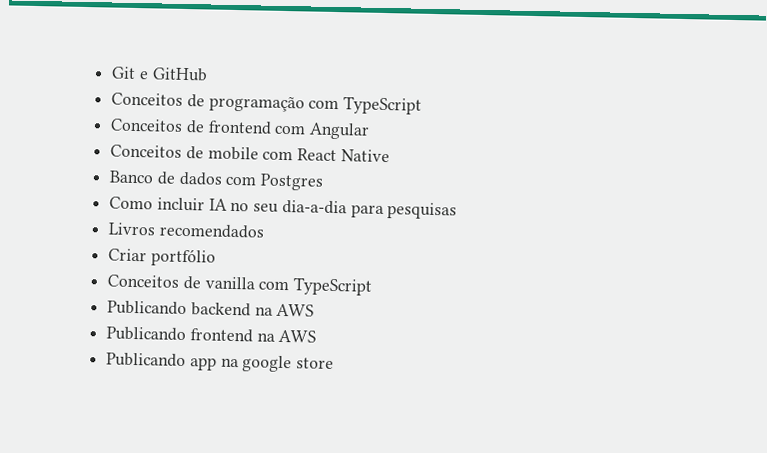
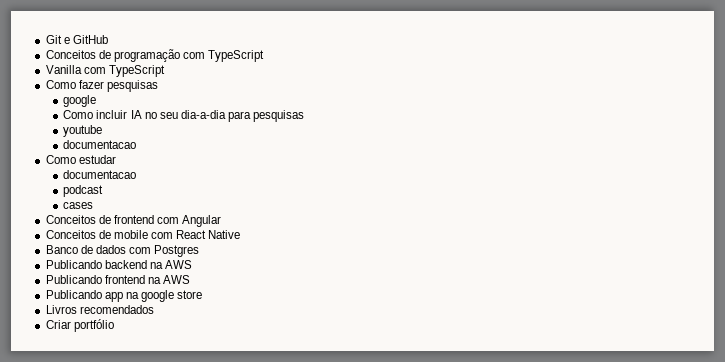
+ Vanilla com TypeScript
+ Como fazer pesquisas
+ google
+ Como incluir IA no seu dia-a-dia para pesquisas
+ youtube
+ documentacao
+ Como estudar
+ documentacao
+ podcast
+ cases
- Como incluir IA no seu dia-a-dia para pesquisas
- Livros recomendados
- Criar portfólio
- Conceitos de vanilla com TypeScript
+ Livros recomendados
+ Criar portfólio

